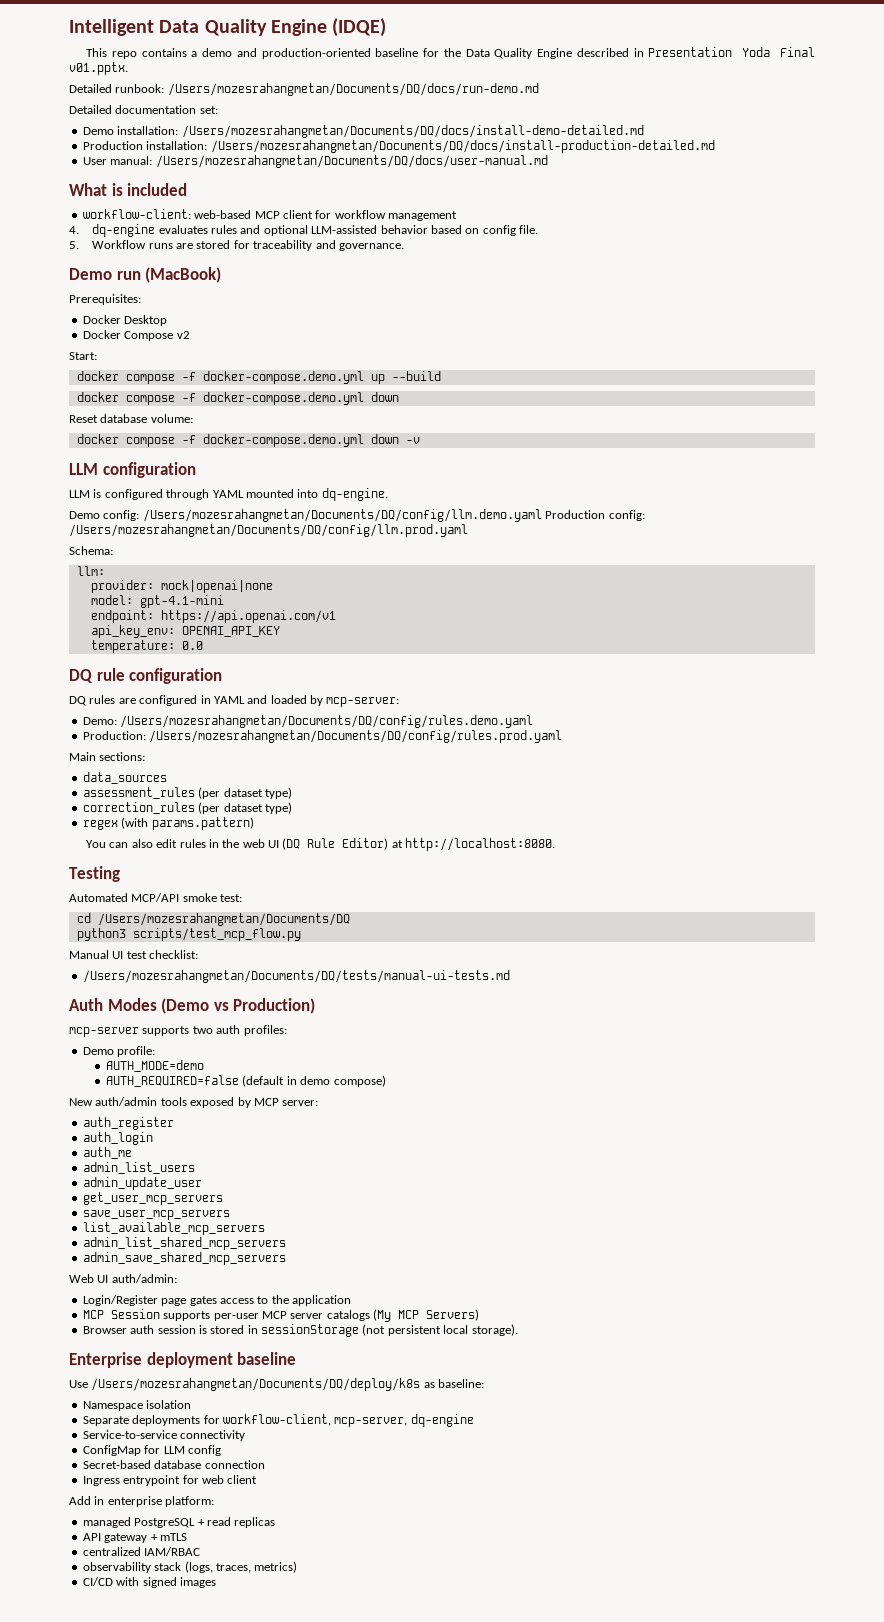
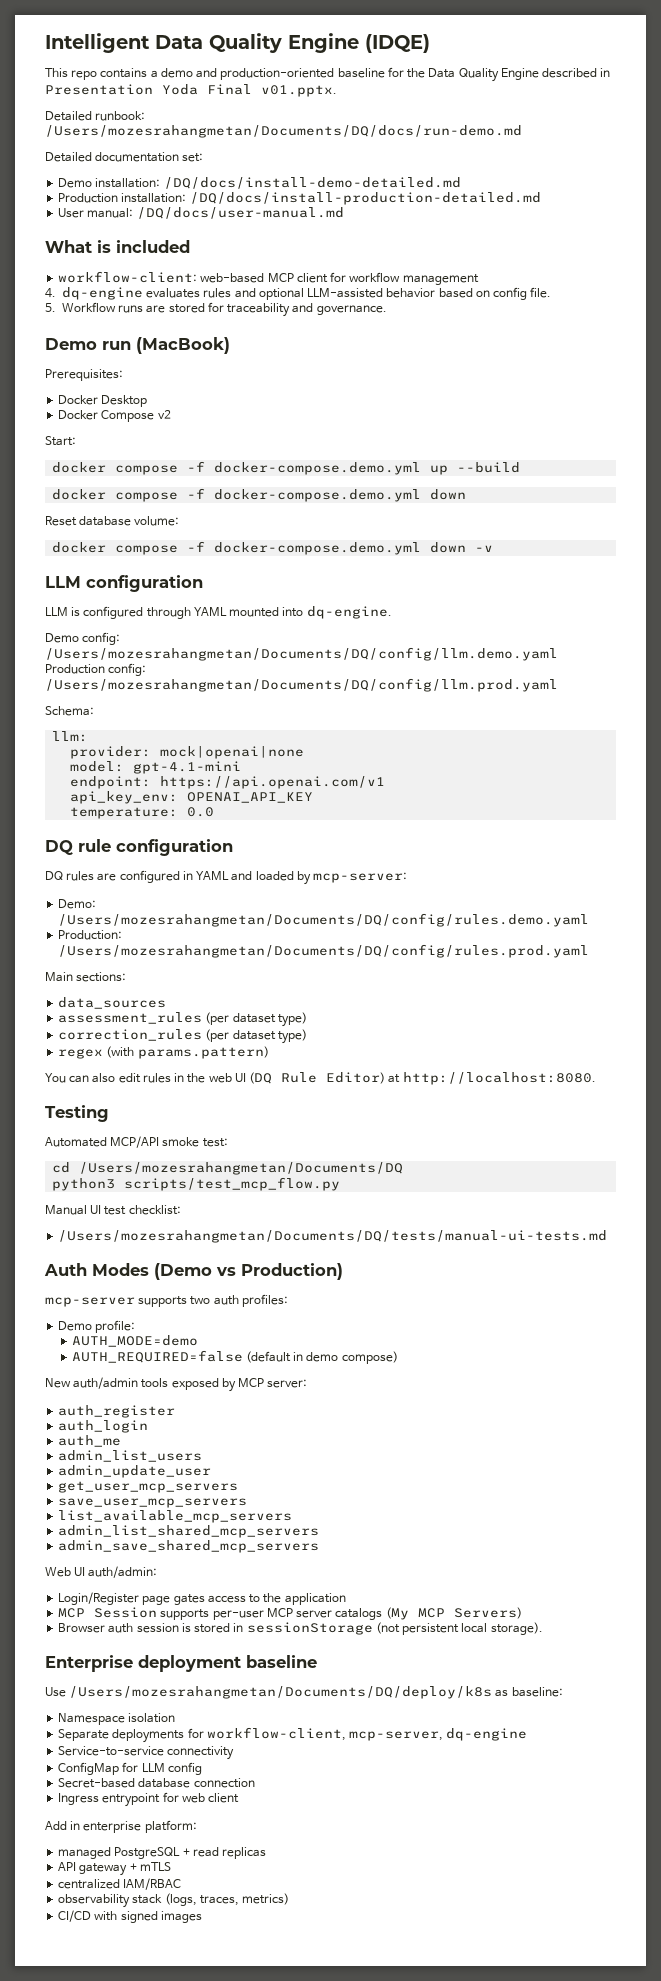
- Demo installation: /Users/mozesrahangmetan/Documents/DQ/docs/install-demo-detailed.md
+ Demo installation: /DQ/docs/install-demo-detailed.md
- Production installation: /Users/mozesrahangmetan/Documents/DQ/docs/install-production-detailed.md
+ Production installation: /DQ/docs/install-production-detailed.md
- User manual: /Users/mozesrahangmetan/Documents/DQ/docs/user-manual.md
+ User manual: /DQ/docs/user-manual.md

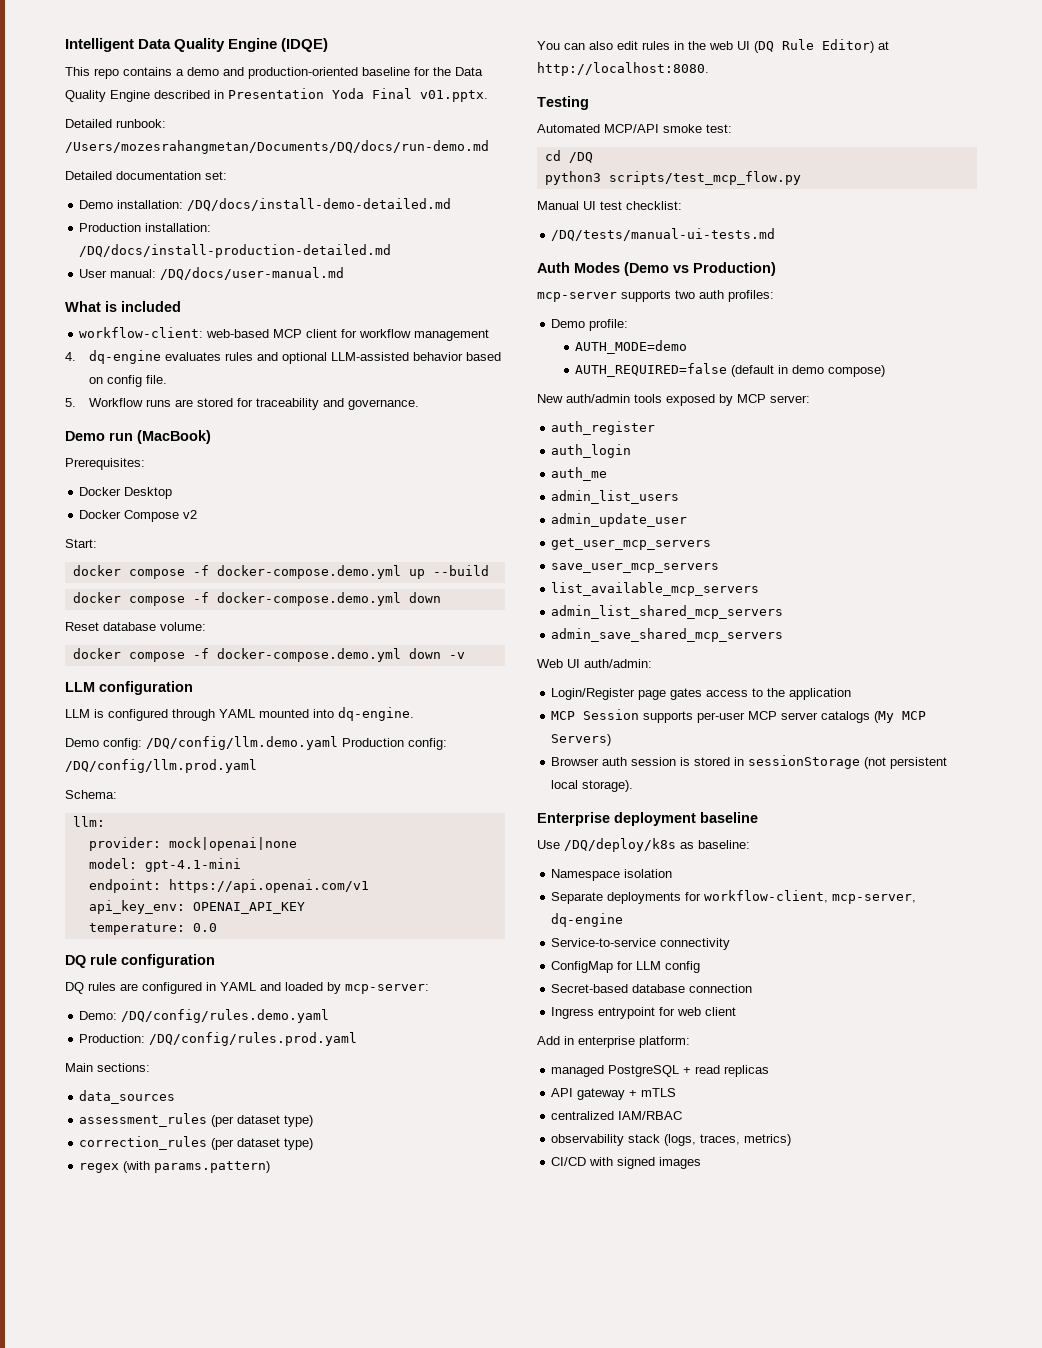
- Demo config: /Users/mozesrahangmetan/Documents/DQ/config/llm.demo.yaml Production config: /Users/mozesrahangmetan/Documents/DQ/config/llm.prod.yaml
+ Demo config: /DQ/config/llm.demo.yaml Production config: /DQ/config/llm.prod.yaml
- Demo: /Users/mozesrahangmetan/Documents/DQ/config/rules.demo.yaml
+ Demo: /DQ/config/rules.demo.yaml
- Production: /Users/mozesrahangmetan/Documents/DQ/config/rules.prod.yaml
+ Production: /DQ/config/rules.prod.yaml
- cd /Users/mozesrahangmetan/Documents/DQ
+ cd /DQ
- /Users/mozesrahangmetan/Documents/DQ/tests/manual-ui-tests.md
+ /DQ/tests/manual-ui-tests.md
- Use /Users/mozesrahangmetan/Documents/DQ/deploy/k8s as baseline:
+ Use /DQ/deploy/k8s as baseline:

